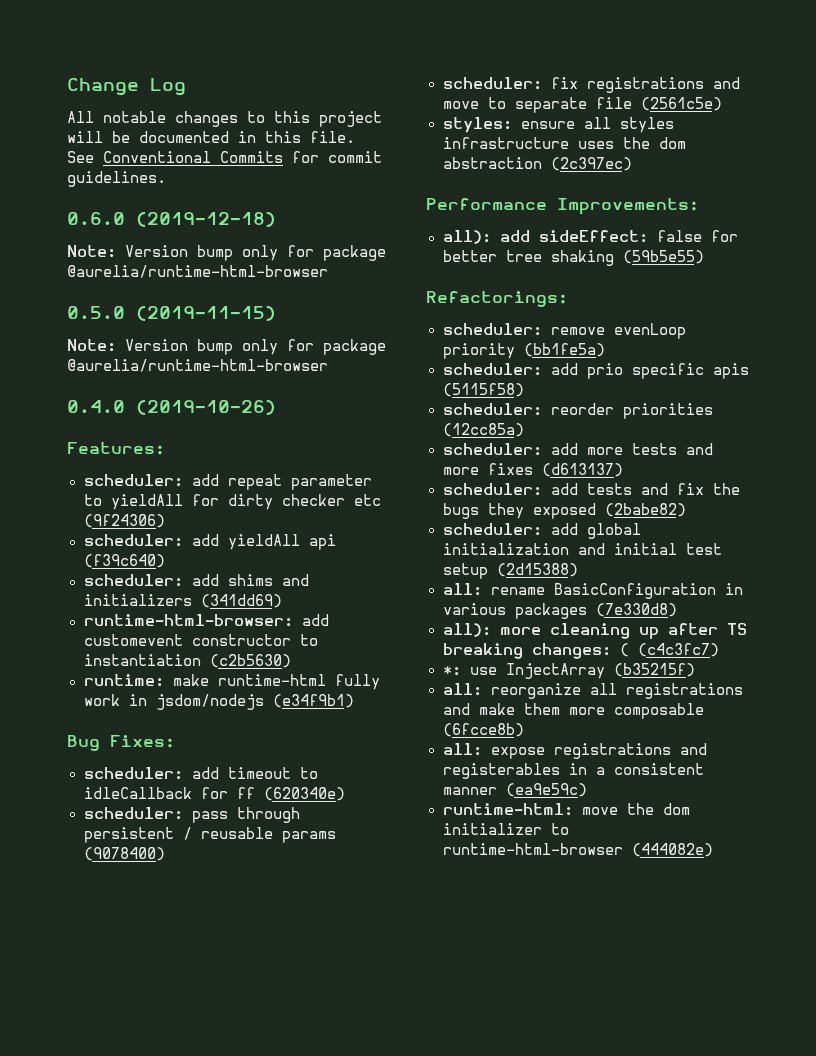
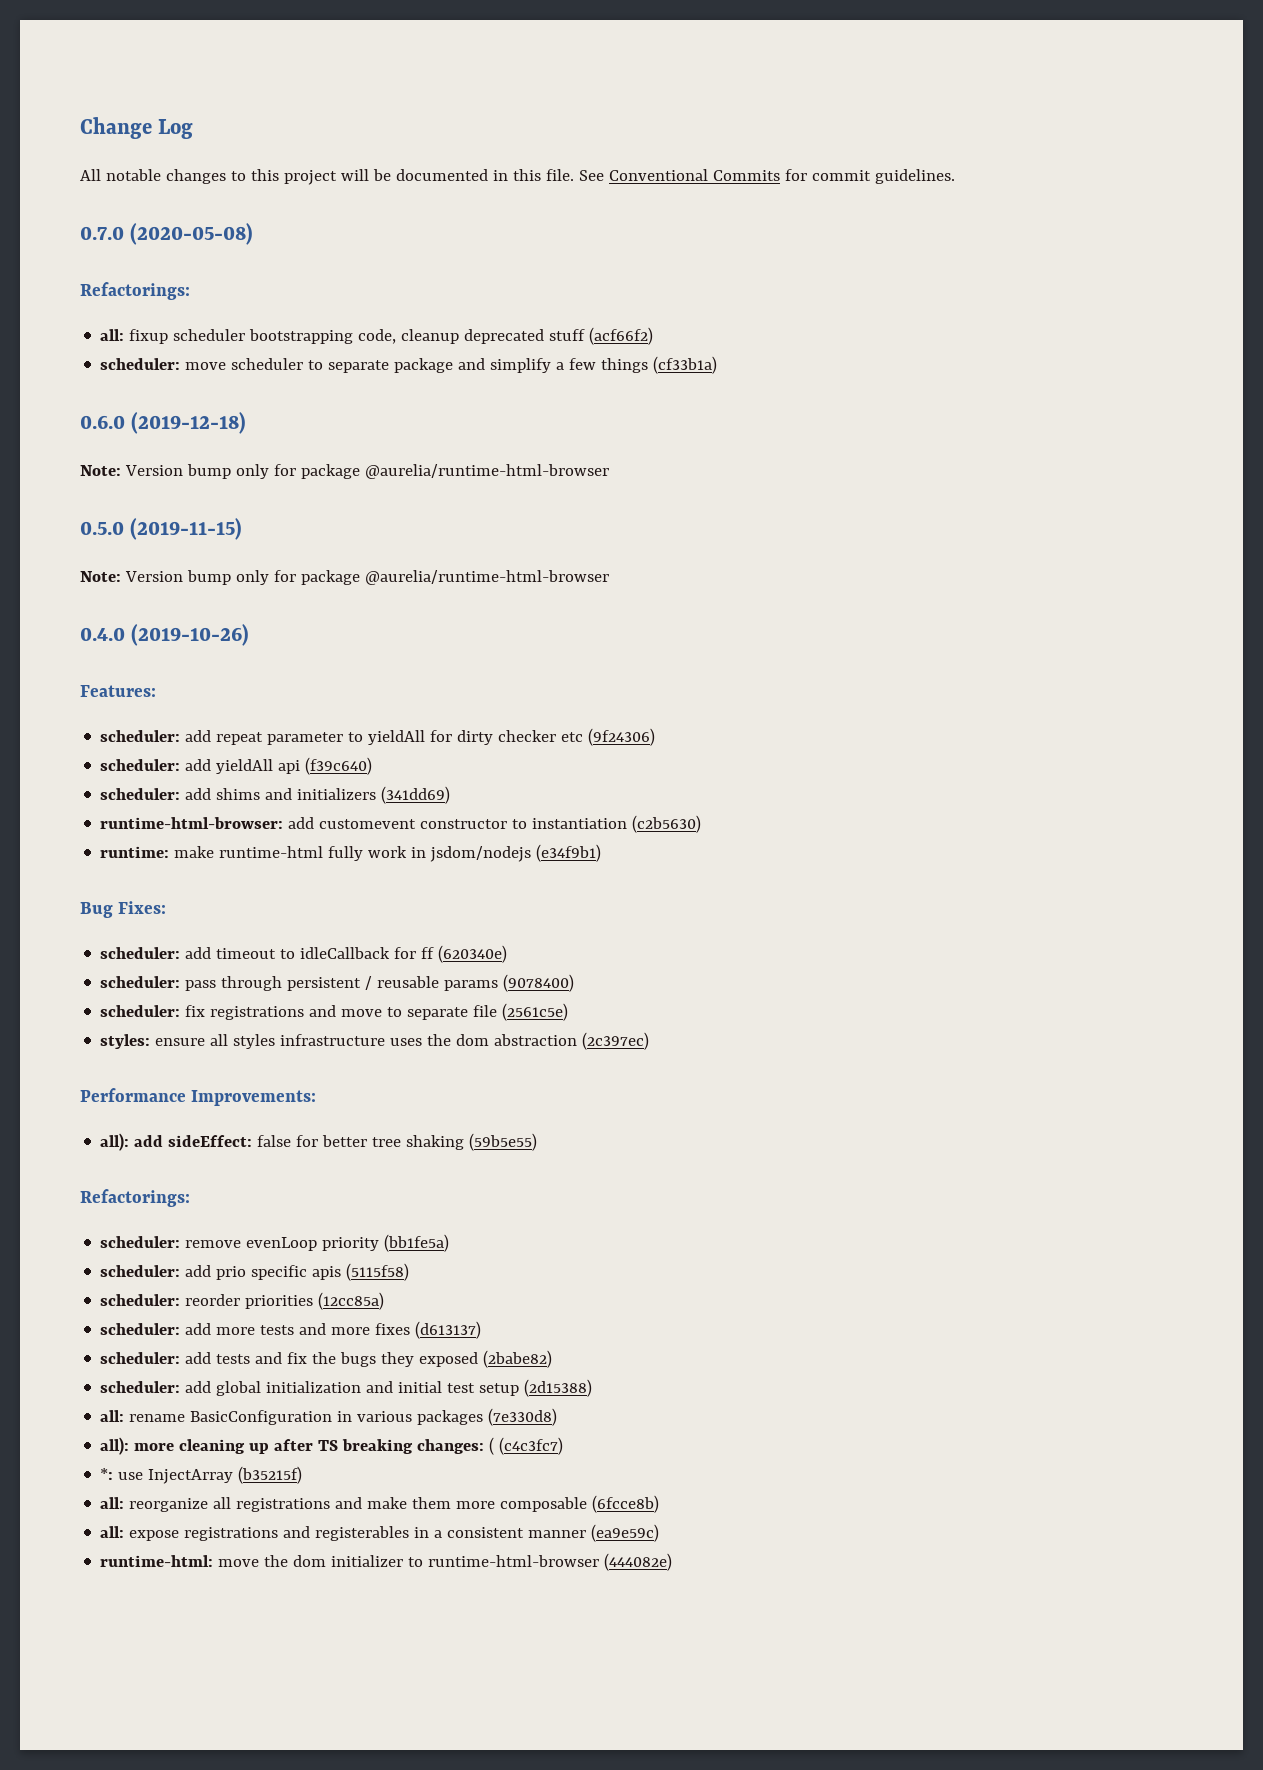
+ 0.7.0 (2020-05-08)
+ Refactorings:
+ all: fixup scheduler bootstrapping code, cleanup deprecated stuff (acf66f2)
+ scheduler: move scheduler to separate package and simplify a few things (cf33b1a)

